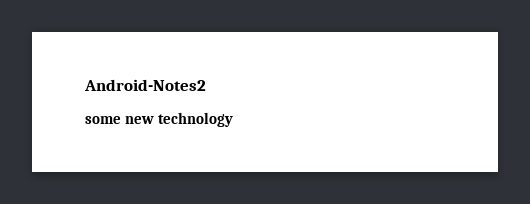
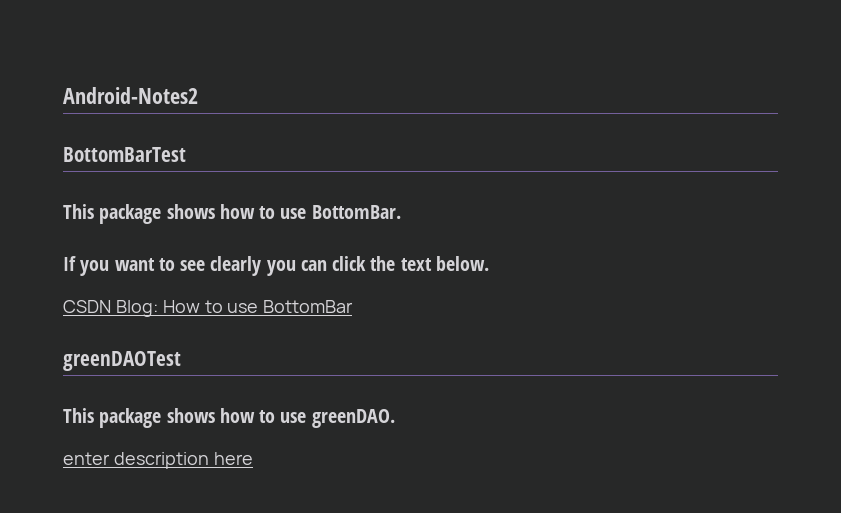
- some new technology
+ BottomBarTest
+ This package shows how to use BottomBar.
+ If you want to see clearly you can click the text below.
+ CSDN Blog: How to use BottomBar
+ greenDAOTest
+ This package shows how to use greenDAO.
+ enter description here

